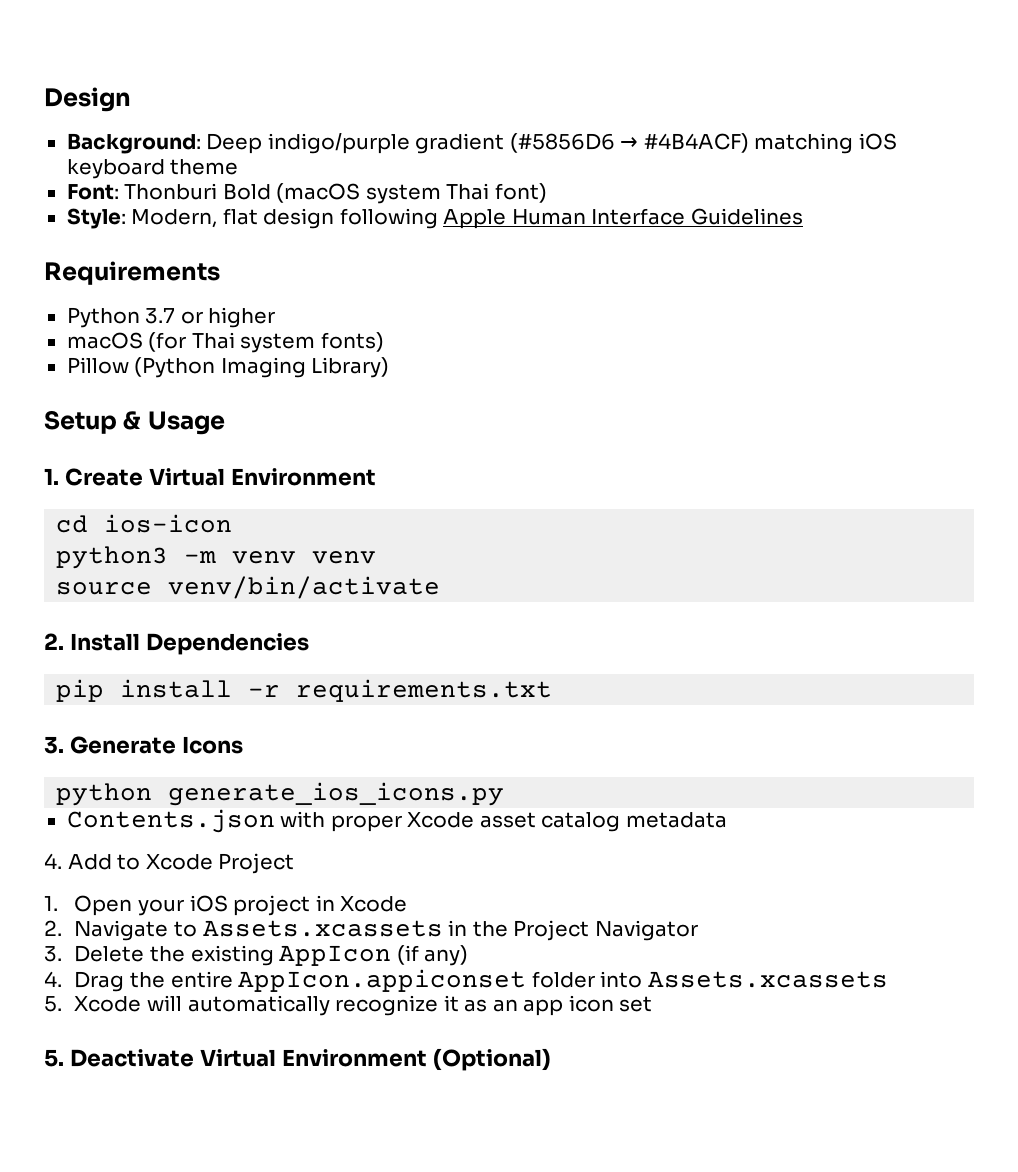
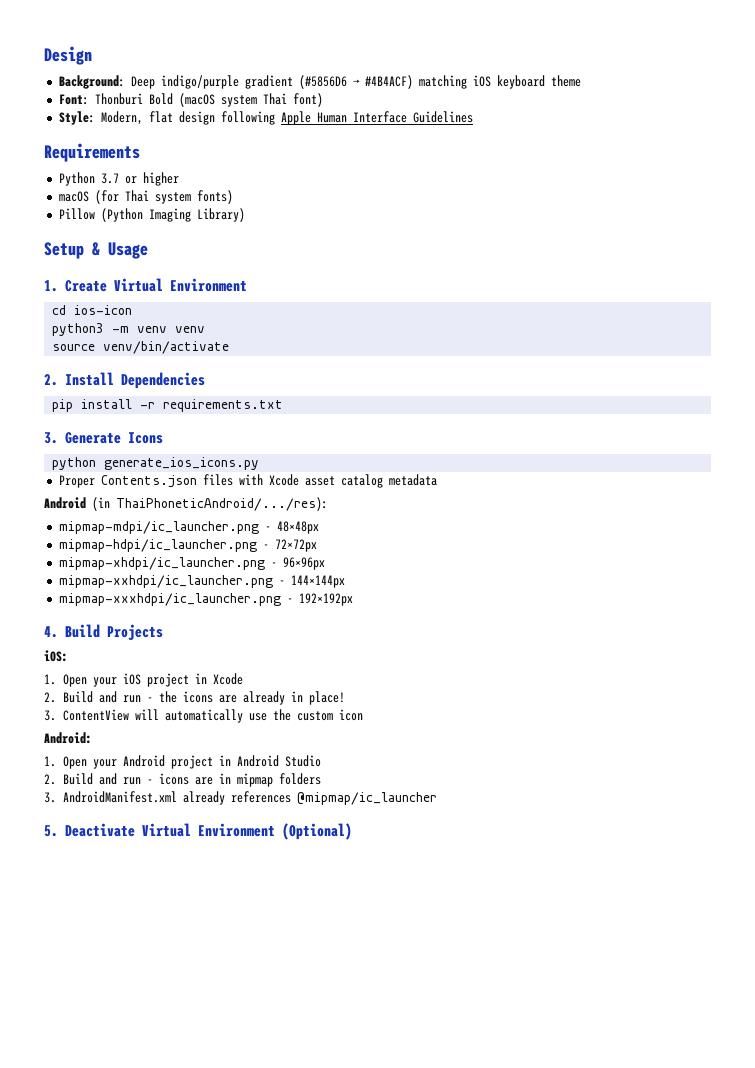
- Contents.json with proper Xcode asset catalog metadata
+ Proper Contents.json files with Xcode asset catalog metadata
- 4. Add to Xcode Project
+ Android (in ThaiPhoneticAndroid/.../res):
+ mipmap-mdpi/ic_launcher.png - 48×48px
+ mipmap-hdpi/ic_launcher.png - 72×72px
+ mipmap-xhdpi/ic_launcher.png - 96×96px
+ mipmap-xxhdpi/ic_launcher.png - 144×144px
+ mipmap-xxxhdpi/ic_launcher.png - 192×192px
+ 4. Build Projects
+ iOS:
- 2. Navigate to Assets.xcassets in the Project Navigator
- 3. Delete the existing AppIcon (if any)
- 4. Drag the entire AppIcon.appiconset folder into Assets.xcassets
- 5. Xcode will automatically recognize it as an app icon set
+ 2. Build and run - the icons are already in place!
+ 3. ContentView will automatically use the custom icon
+ Android:
+ 1. Open your Android project in Android Studio
+ 2. Build and run - icons are in mipmap folders
+ 3. AndroidManifest.xml already references @mipmap/ic_launcher

